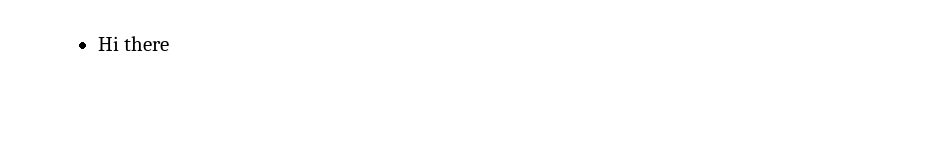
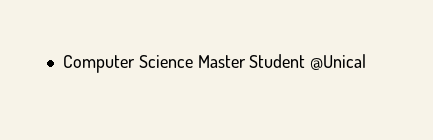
- Hi there
+ Computer Science Master Student @Unical

